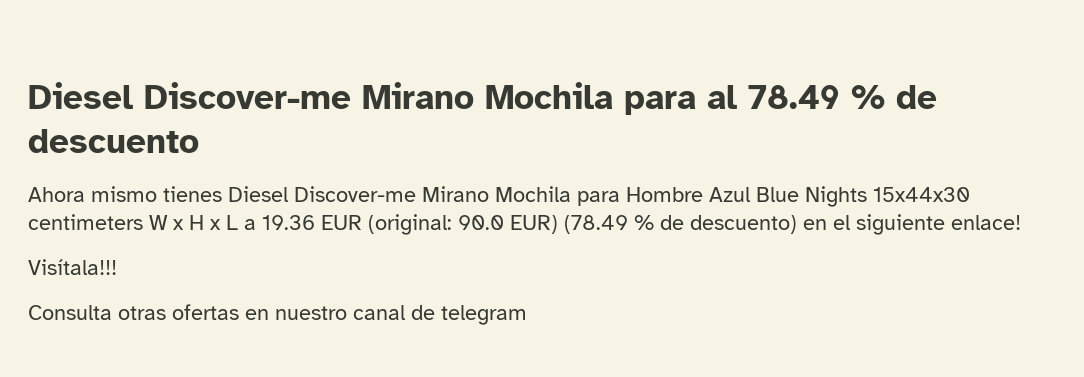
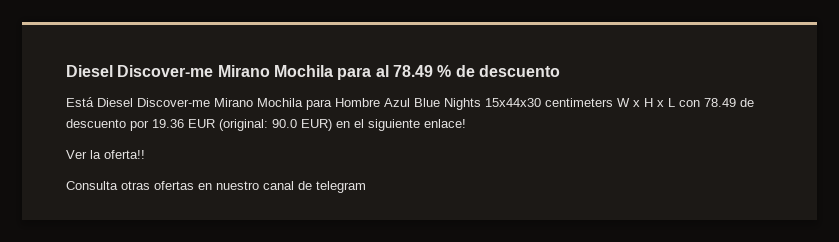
- Ahora mismo tienes Diesel Discover-me Mirano Mochila para Hombre Azul Blue Nights 15x44x30 centimeters W x H x L a 19.36 EUR (original: 90.0 EUR) (78.49 % de descuento) en el siguiente enlace!
+ Está Diesel Discover-me Mirano Mochila para Hombre Azul Blue Nights 15x44x30 centimeters W x H x L con 78.49 de descuento por 19.36 EUR (original: 90.0 EUR) en el siguiente enlace!
- Visítala!!!
+ Ver la oferta!!

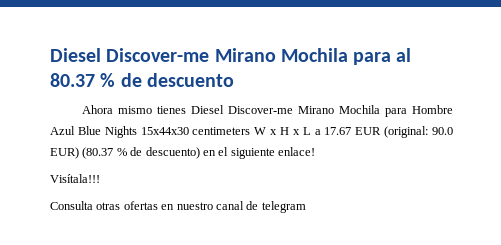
- Diesel Discover-me Mirano Mochila para al 78.49 % de descuento
+ Diesel Discover-me Mirano Mochila para al 80.37 % de descuento
- Está Diesel Discover-me Mirano Mochila para Hombre Azul Blue Nights 15x44x30 centimeters W x H x L con 78.49 de descuento por 19.36 EUR (original: 90.0 EUR) en el siguiente enlace!
+ Ahora mismo tienes Diesel Discover-me Mirano Mochila para Hombre Azul Blue Nights 15x44x30 centimeters W x H x L a 17.67 EUR (original: 90.0 EUR) (80.37 % de descuento) en el siguiente enlace!
- Ver la oferta!!
+ Visítala!!!

